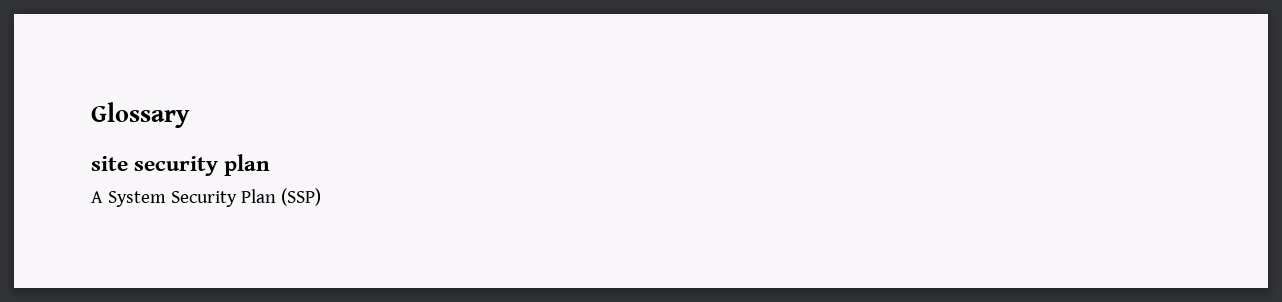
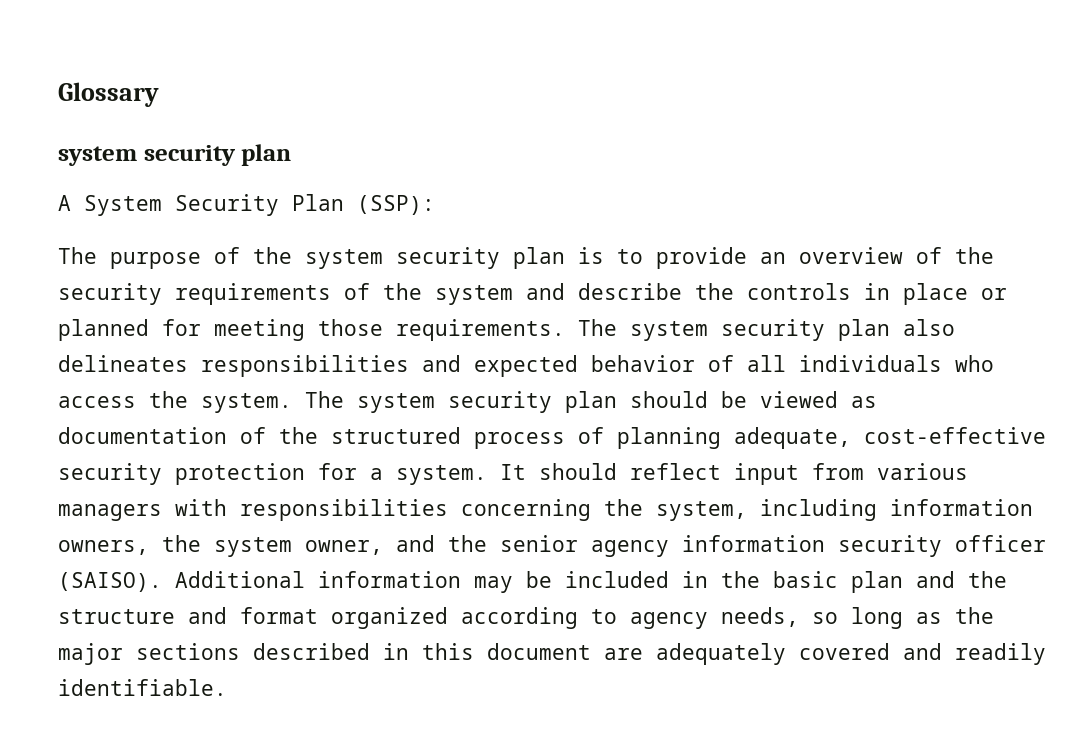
  Glossary
- site security plan
+ system security plan
- A System Security Plan (SSP)
+ A System Security Plan (SSP):
+ The purpose of the system security plan is to provide an overview of the security requirements of the system and describe the controls in place or planned for meeting those requirements. The system security plan also delineates responsibilities and expected behavior of all individuals who access the system. The system security plan should be viewed as documentation of the structured process of planning adequate, cost-effective security protection for a system. It should reflect input from various managers with responsibilities concerning the system, including information owners, the system owner, and the senior agency information security officer (SAISO). Additional information may be included in the basic plan and the structure and format organized according to agency needs, so long as the major sections described in this document are adequately covered and readily identifiable.

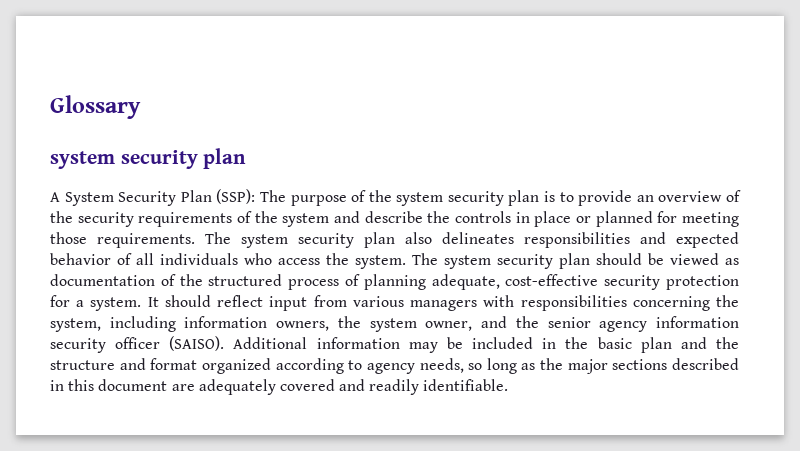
- A System Security Plan (SSP):
- The purpose of the system security plan is to provide an overview of the security requirements of the system and describe the controls in place or planned for meeting those requirements.
+ A System Security Plan (SSP): The purpose of the system security plan is to provide an overview of the security requirements of the system and describe the controls in place or planned for meeting those requirements.

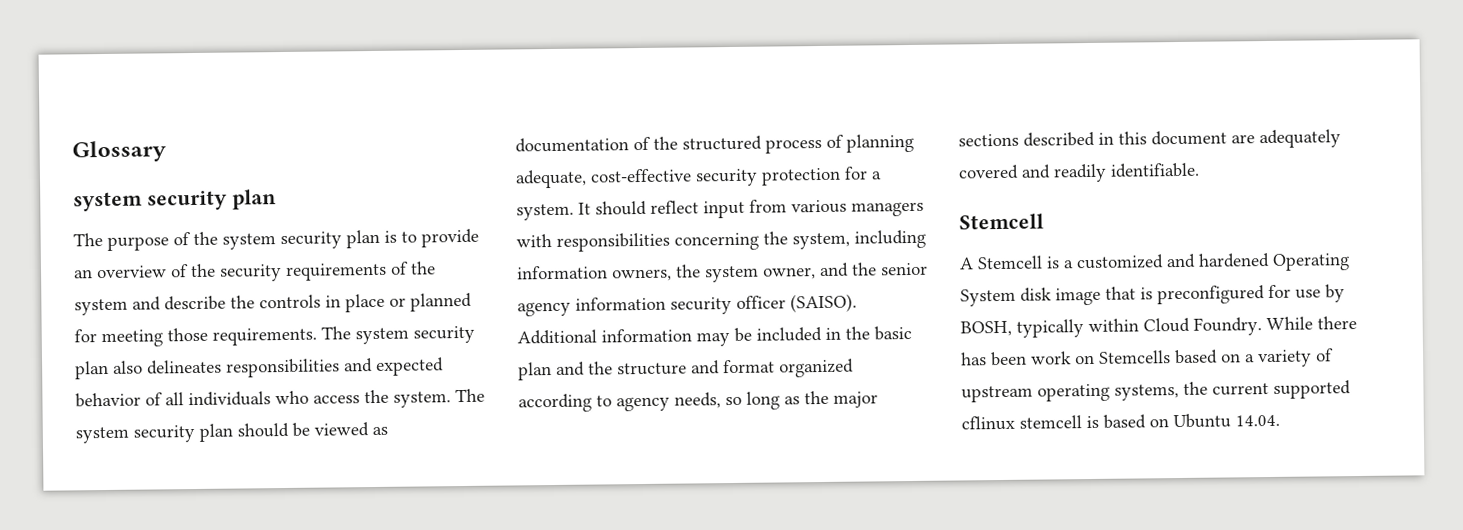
- A System Security Plan (SSP): The purpose of the system security plan is to provide an overview of the security requirements of the system and describe the controls in place or planned for meeting those requirements.
+ The purpose of the system security plan is to provide an overview of the security requirements of the system and describe the controls in place or planned for meeting those requirements.
  Additional information may be included in the basic plan and the structure and format organized according to agency needs, so long as the major sections described in this document are adequately covered and readily identifiable.
+ Stemcell
+ A Stemcell is a customized and hardened Operating System disk image that is preconfigured for use by BOSH, typically within Cloud Foundry. While there has been work on Stemcells based on a variety of upstream operating systems, the current supported cflinux stemcell is based on Ubuntu 14.04.

